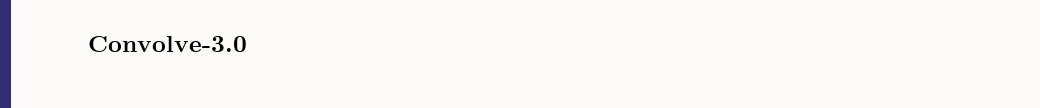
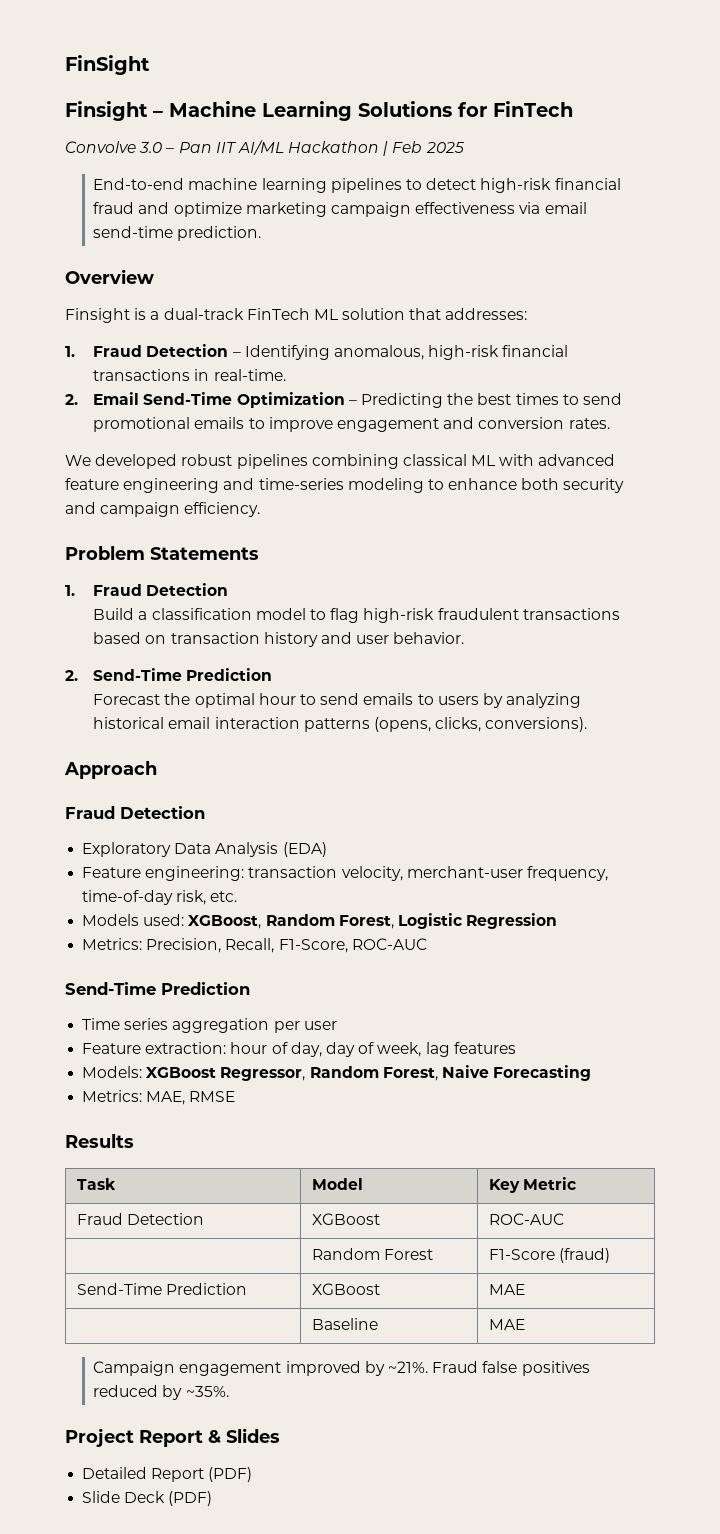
- Convolve-3.0
+ FinSight
+ Finsight – Machine Learning Solutions for FinTech
+ Convolve 3.0 – Pan IIT AI/ML Hackathon | Feb 2025
+ End-to-end machine learning pipelines to detect high-risk financial fraud and optimize marketing campaign effectiveness via email send-time prediction.
+ Overview
+ Finsight is a dual-track FinTech ML solution that addresses:
+ 1. Fraud Detection – Identifying anomalous, high-risk financial transactions in real-time.
+ 2. Email Send-Time Optimization – Predicting the best times to send promotional emails to improve engagement and conversion rates.
+ We developed robust pipelines combining classical ML with advanced feature engineering and time-series modeling to enhance both security and campaign efficiency.
+ Problem Statements
+ 1. Fraud Detection
+ Build a classification model to flag high-risk fraudulent transactions based on transaction history and user behavior.
+ 2. Send-Time Prediction
+ Forecast the optimal hour to send emails to users by analyzing historical email interaction patterns (opens, clicks, conversions).
+ Approach
+ Fraud Detection
+ Exploratory Data Analysis (EDA)
+ Feature engineering: transaction velocity, merchant-user frequency, time-of-day risk, etc.
+ Models used: XGBoost, Random Forest, Logistic Regression
+ Metrics: Precision, Recall, F1-Score, ROC-AUC
+ Send-Time Prediction
+ Time series aggregation per user
+ Feature extraction: hour of day, day of week, lag features
+ Models: XGBoost Regressor, Random Forest, Naive Forecasting
+ Metrics: MAE, RMSE
+ Results
+ Task | Model | Key Metric
+ Fraud Detection | XGBoost | ROC-AUC
+ | Random Forest | F1-Score (fraud)
+ Send-Time Prediction | XGBoost | MAE
+ | Baseline | MAE
+ Campaign engagement improved by ~21%. Fraud false positives reduced by ~35%.
+ Project Report & Slides
+ Detailed Report (PDF)
+ Slide Deck (PDF)

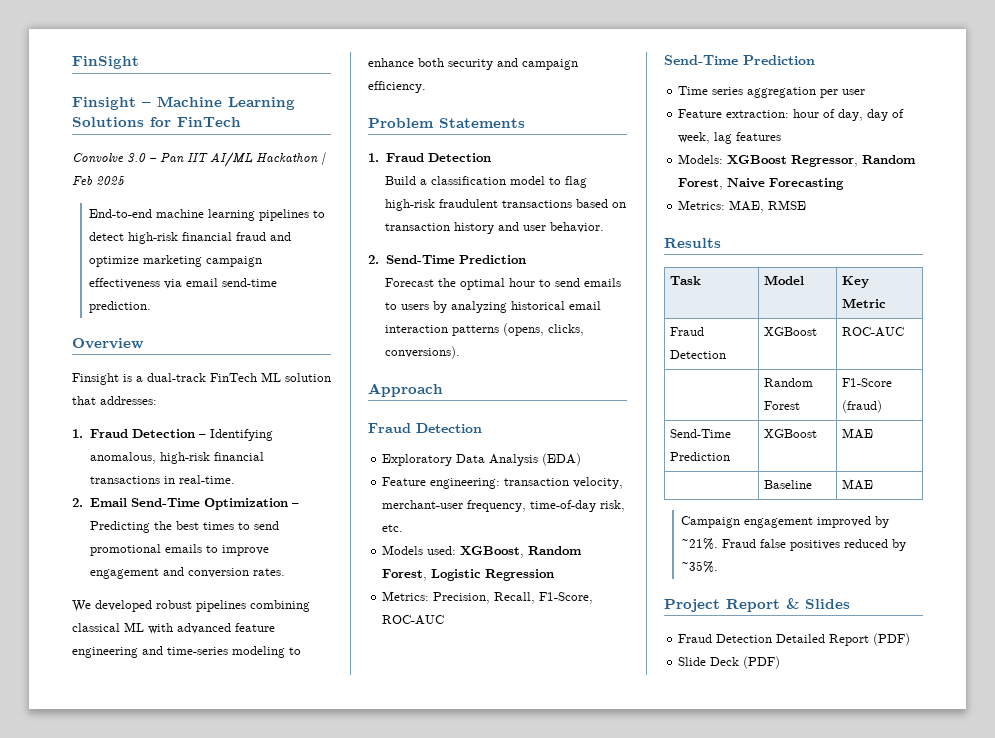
- Detailed Report (PDF)
+ Fraud Detection Detailed Report (PDF)

